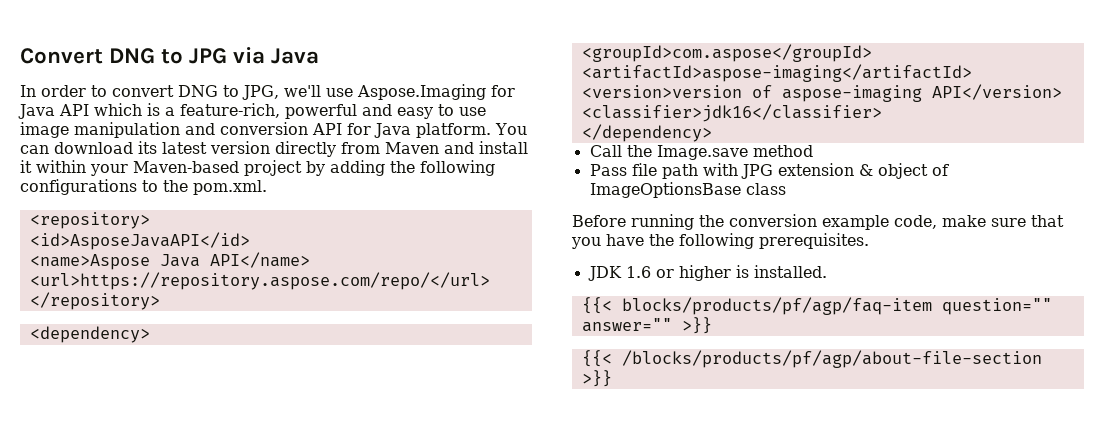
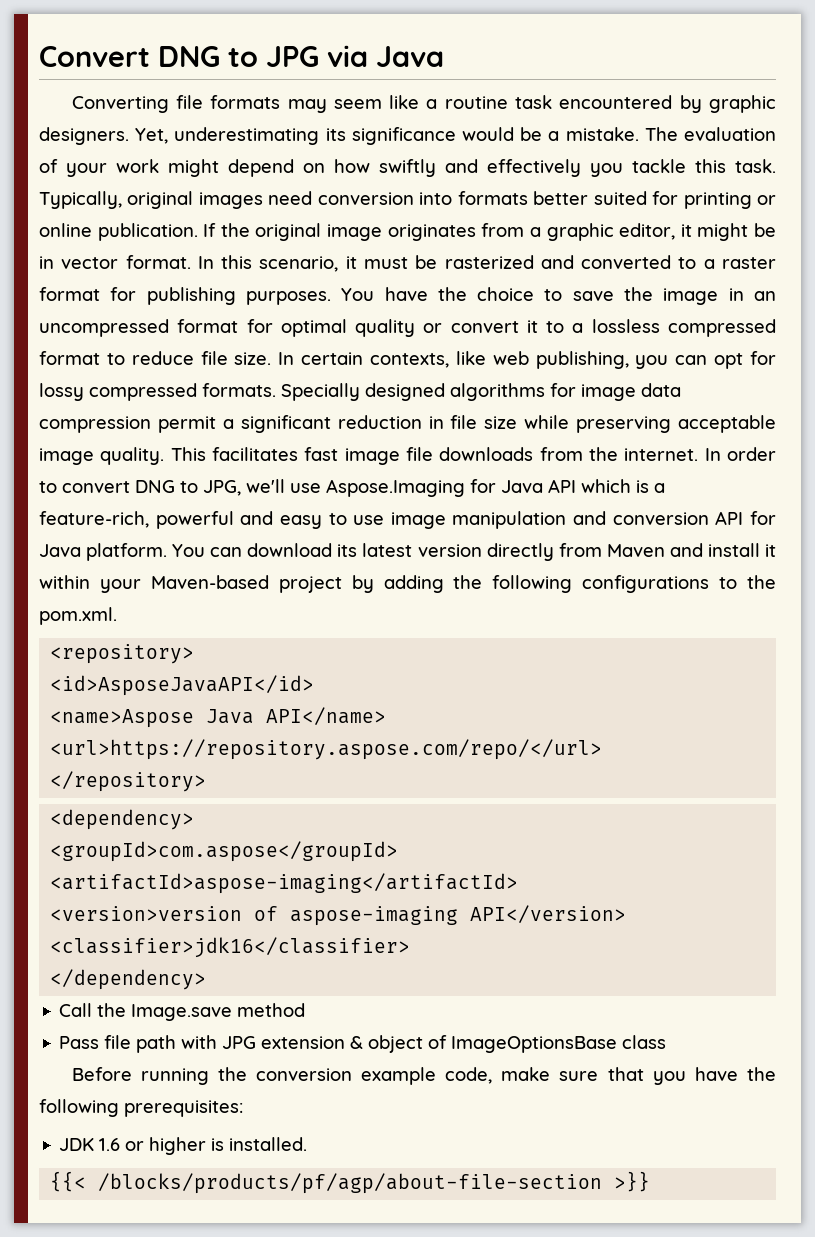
+ Converting file formats may seem like a routine task encountered by graphic designers. Yet, underestimating its significance would be a mistake. The evaluation of your work might depend on how swiftly and effectively you tackle this task. Typically, original images need conversion into formats better suited for printing or online publication. If the original image originates from a graphic editor, it might be in vector format. In this scenario, it must be rasterized and converted to a raster format for publishing purposes. You have the choice to save the image in an uncompressed format for optimal quality or convert it to a lossless compressed format to reduce file size. In certain contexts, like web publishing, you can opt for lossy compressed formats. Specially designed algorithms for image data compression permit a significant reduction in file size while preserving acceptable image quality. This facilitates fast image file downloads from the internet.
- Before running the conversion example code, make sure that you have the following prerequisites.
+ Before running the conversion example code, make sure that you have the following prerequisites:
- {{< blocks/products/pf/agp/faq-item question="" answer="" >}}

